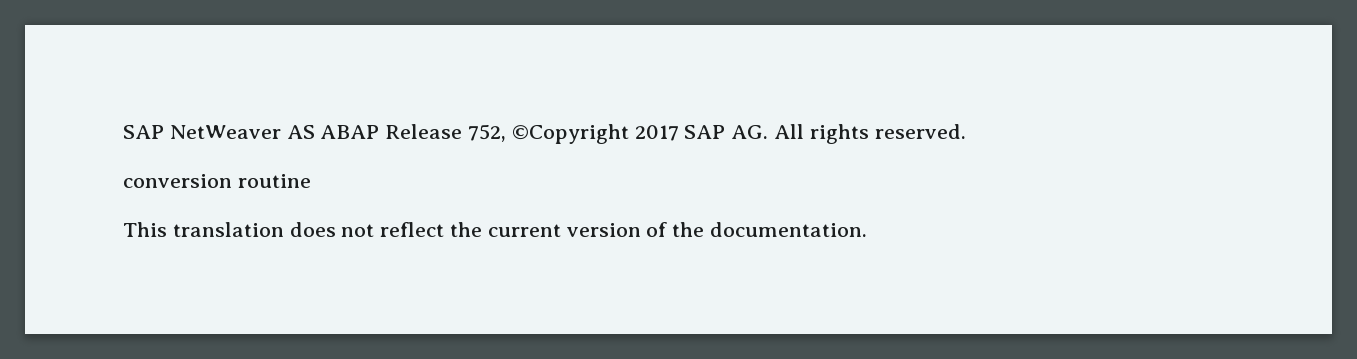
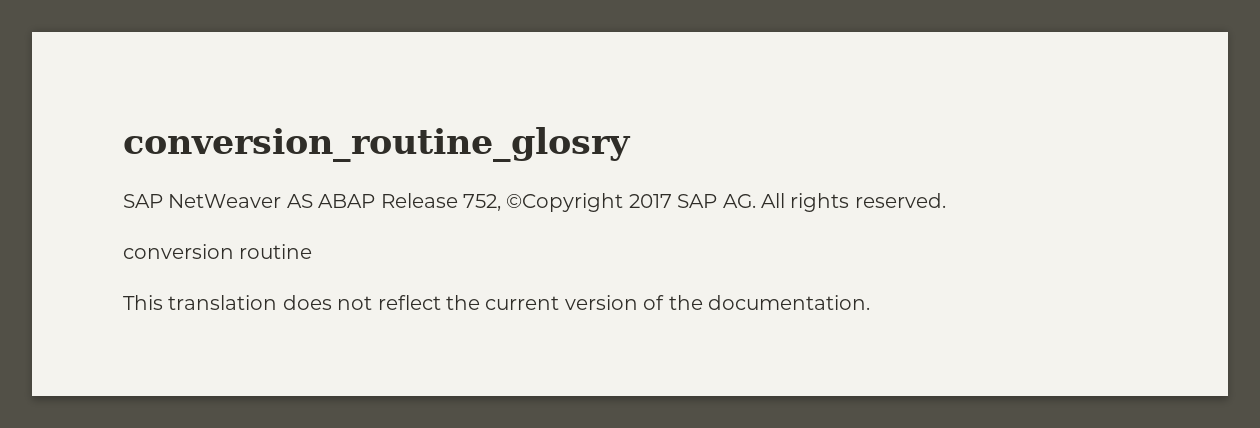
+ conversion_routine_glosry

